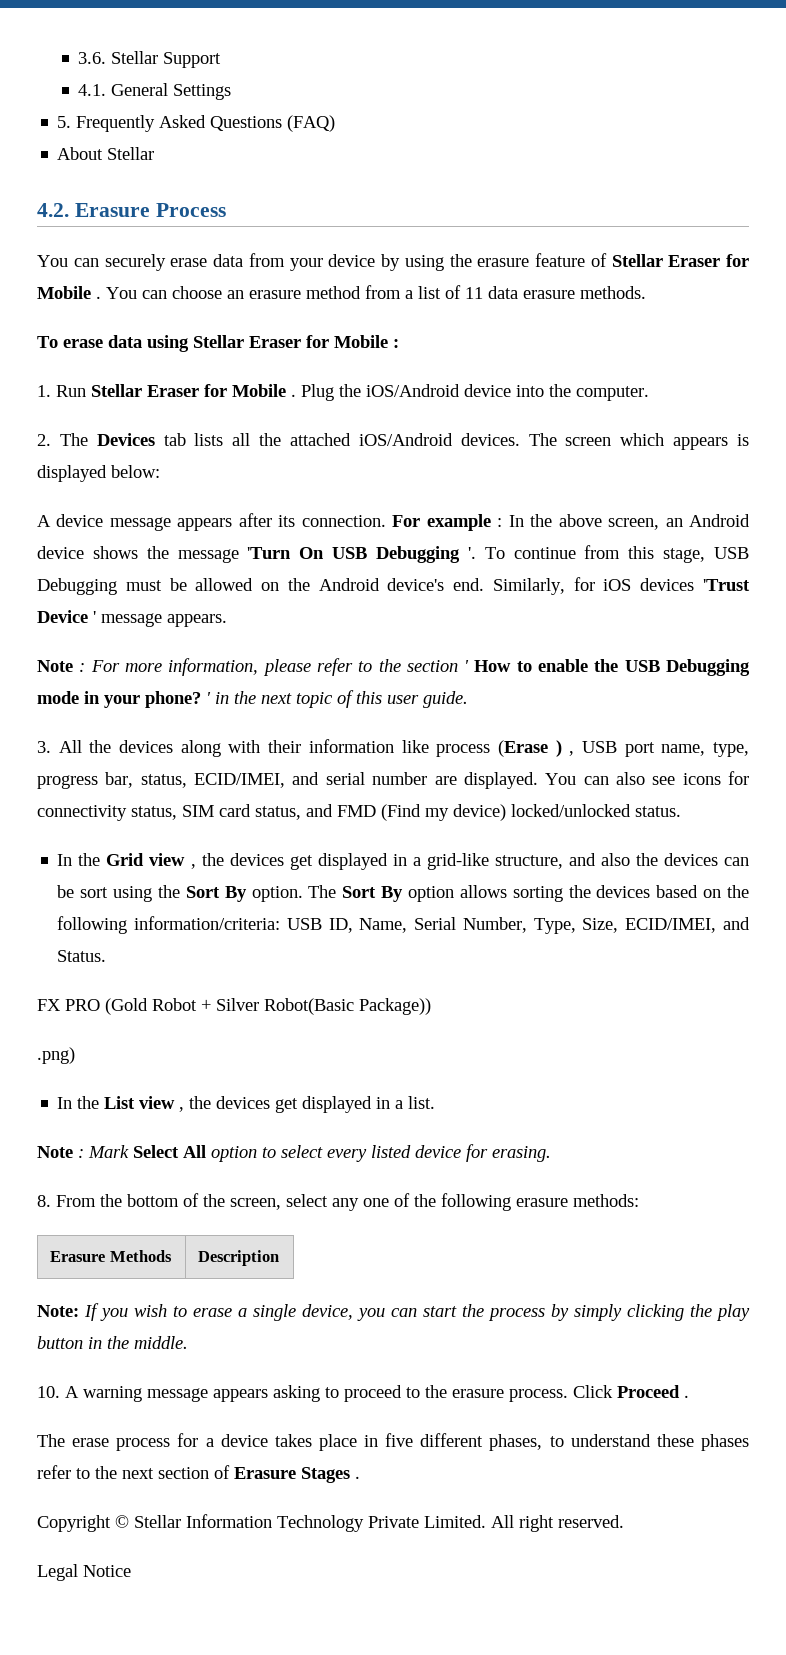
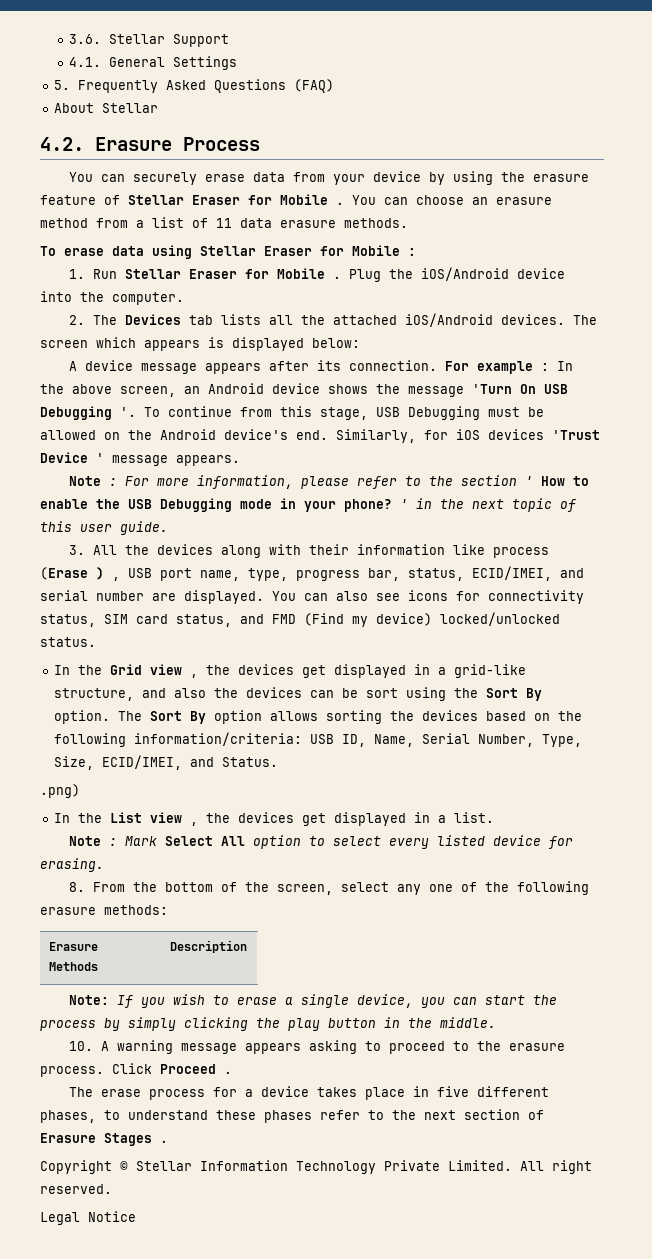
- FX PRO (Gold Robot + Silver Robot(Basic Package))

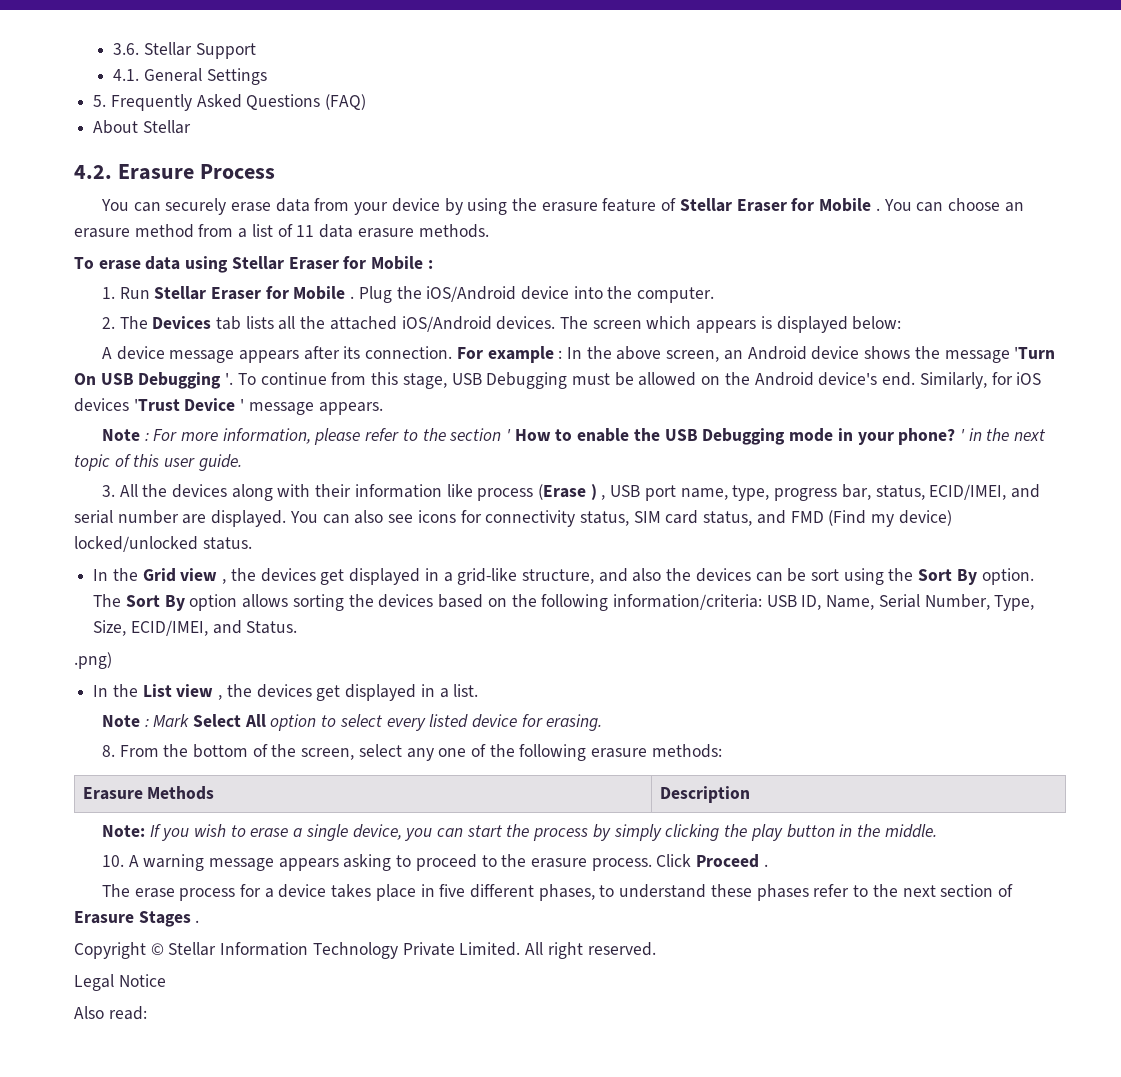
+ Also read:

